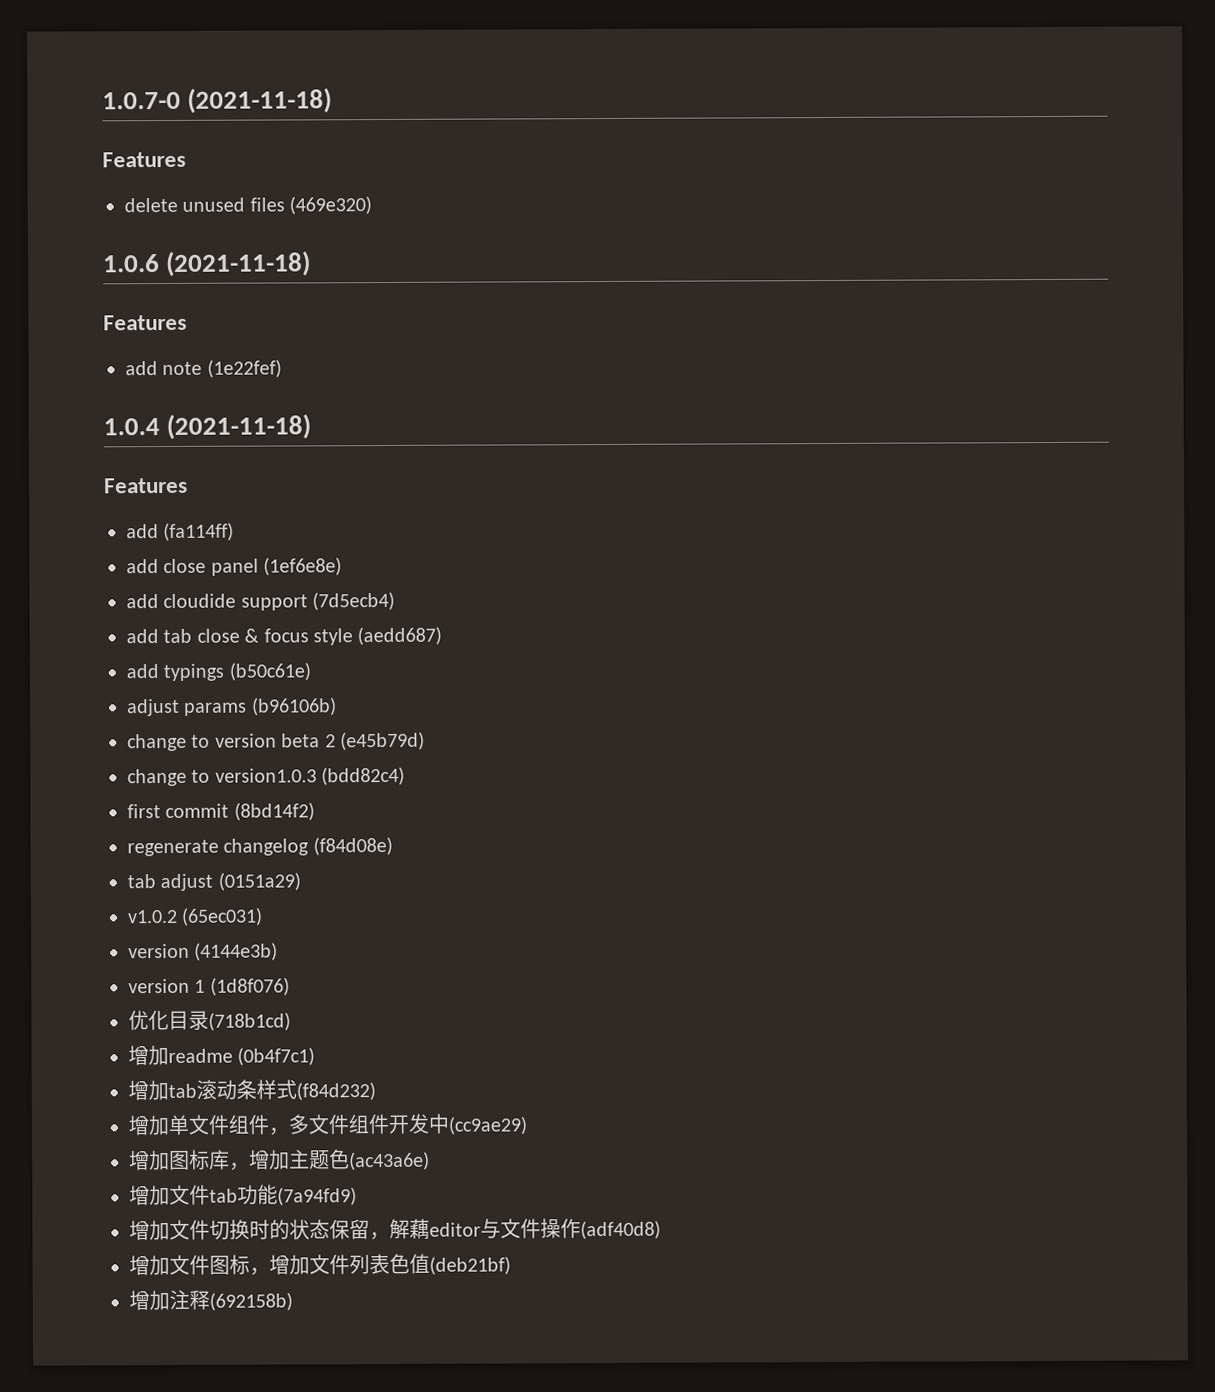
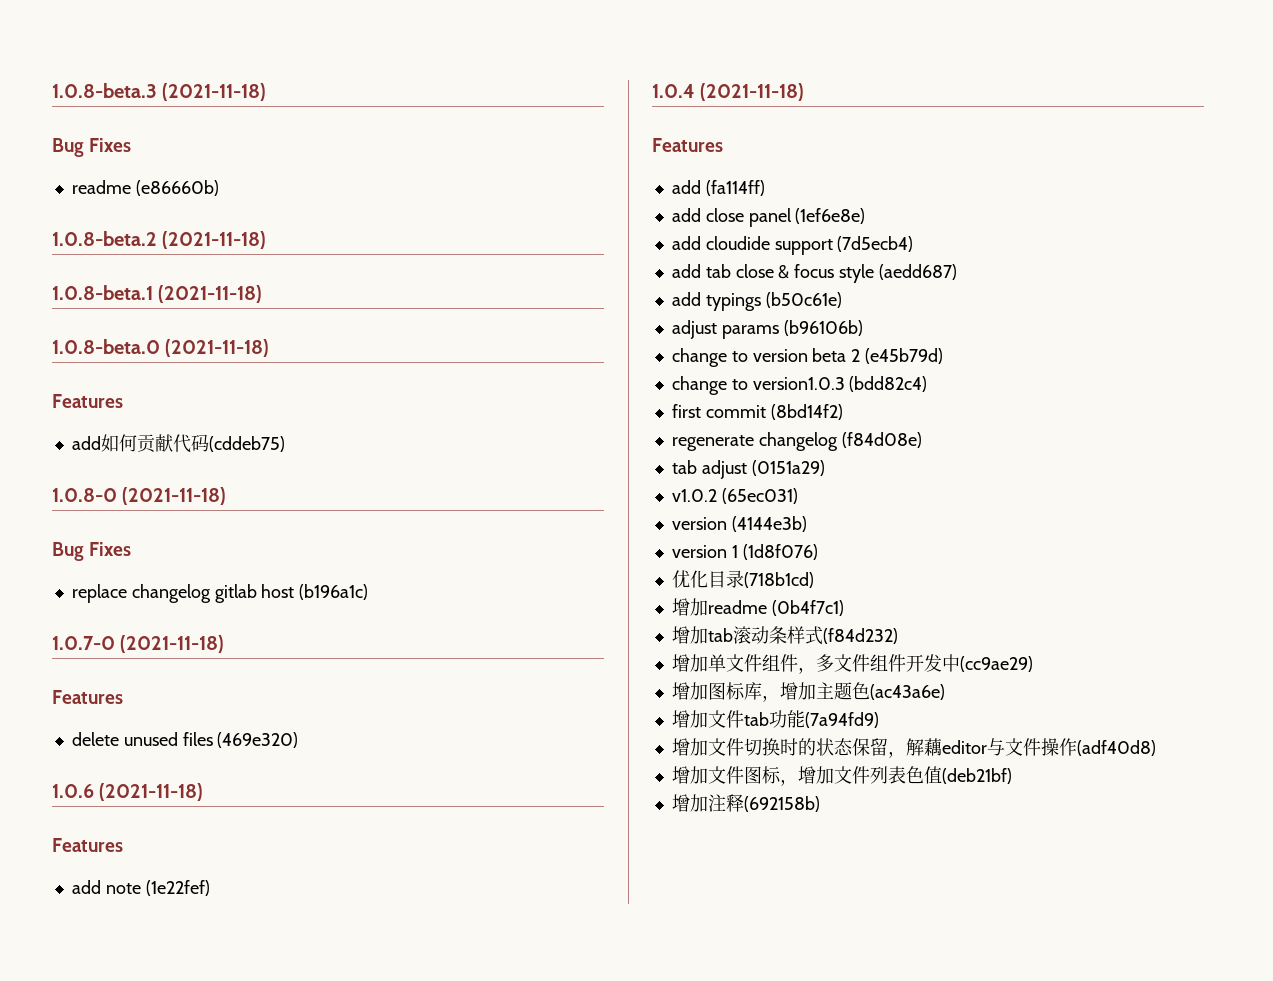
+ 1.0.8-beta.3 (2021-11-18)
+ Bug Fixes
+ readme (e86660b)
+ 1.0.8-beta.2 (2021-11-18)
+ 1.0.8-beta.1 (2021-11-18)
+ 1.0.8-beta.0 (2021-11-18)
+ Features
+ add如何贡献代码(cddeb75)
+ 1.0.8-0 (2021-11-18)
+ Bug Fixes
+ replace changelog gitlab host (b196a1c)

